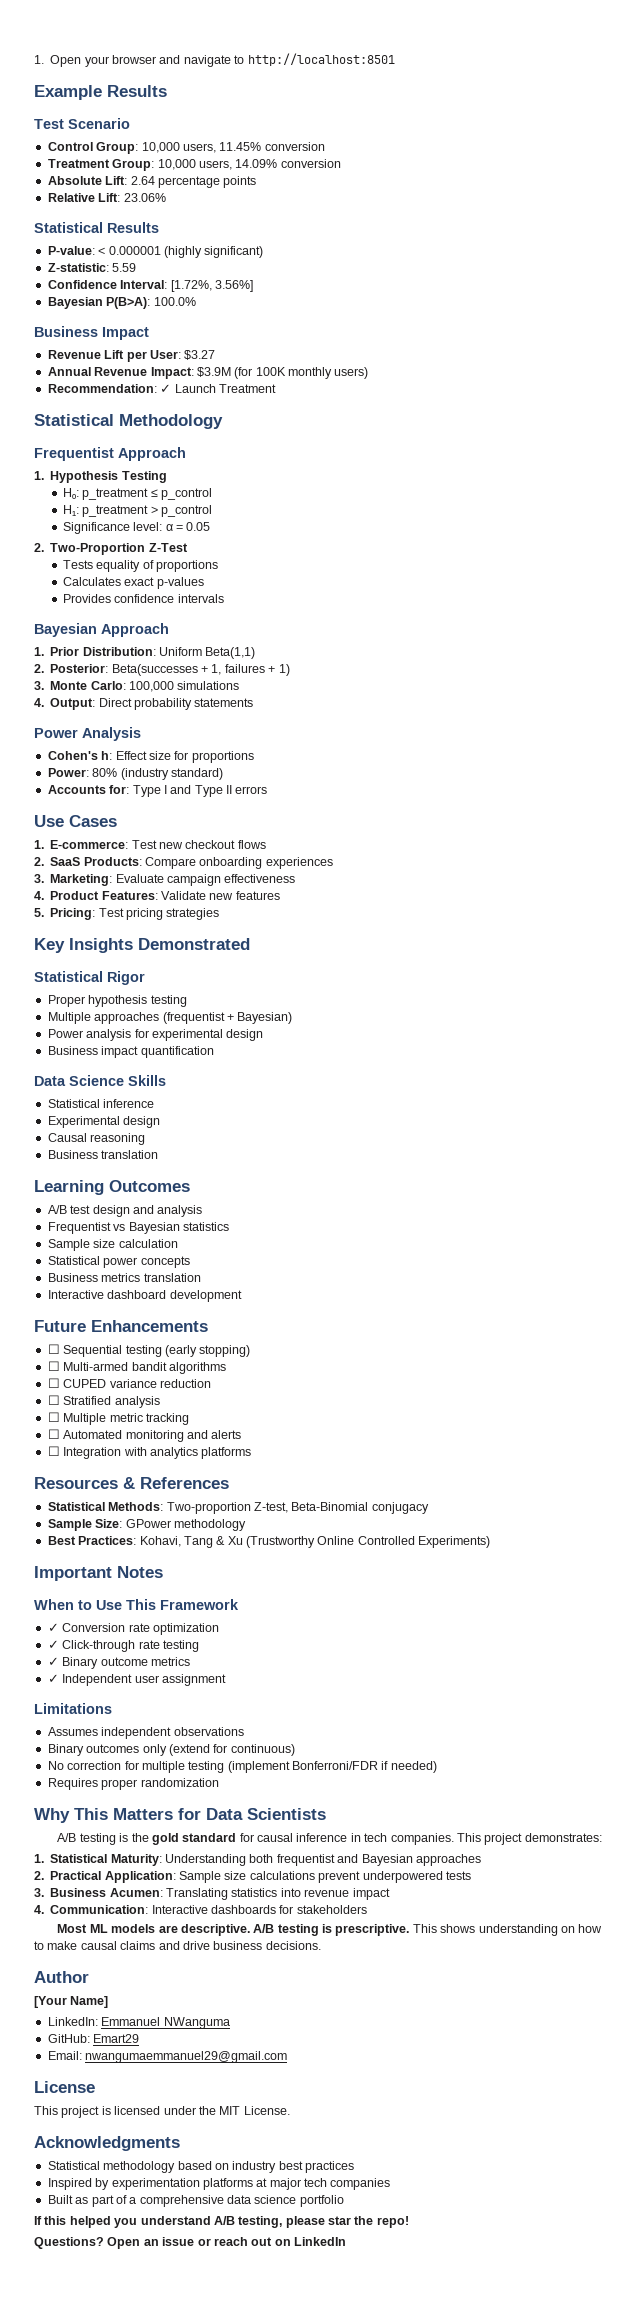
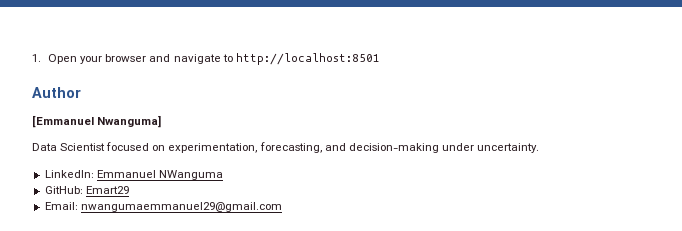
- Example Results
- Test Scenario
- Control Group: 10,000 users, 11.45% conversion
- Treatment Group: 10,000 users, 14.09% conversion
- Absolute Lift: 2.64 percentage points
- Relative Lift: 23.06%
- Statistical Results
- P-value: < 0.000001 (highly significant)
- Z-statistic: 5.59
- Confidence Interval: [1.72%, 3.56%]
- Bayesian P(B>A): 100.0%
- Business Impact
- Revenue Lift per User: $3.27
- Annual Revenue Impact: $3.9M (for 100K monthly users)
- Recommendation: ✓ Launch Treatment
- Statistical Methodology
- Frequentist Approach
- 1. Hypothesis Testing
- H₀: p_treatment ≤ p_control
- H₁: p_treatment > p_control
- Significance level: α = 0.05
- 2. Two-Proportion Z-Test
- Tests equality of proportions
- Calculates exact p-values
- Provides confidence intervals
- Bayesian Approach
- 1. Prior Distribution: Uniform Beta(1,1)
- 2. Posterior: Beta(successes + 1, failures + 1)
- 3. Monte Carlo: 100,000 simulations
- 4. Output: Direct probability statements
- Power Analysis
- Cohen's h: Effect size for proportions
- Power: 80% (industry standard)
- Accounts for: Type I and Type II errors
- Use Cases
- 1. E-commerce: Test new checkout flows
- 2. SaaS Products: Compare onboarding experiences
- 3. Marketing: Evaluate campaign effectiveness
- 4. Product Features: Validate new features
- 5. Pricing: Test pricing strategies
- Key Insights Demonstrated
- Statistical Rigor
- Proper hypothesis testing
- Multiple approaches (frequentist + Bayesian)
- Power analysis for experimental design
- Business impact quantification
- Data Science Skills
- Statistical inference
- Experimental design
- Causal reasoning
- Business translation
- Learning Outcomes
- A/B test design and analysis
- Frequentist vs Bayesian statistics
- Sample size calculation
- Statistical power concepts
- Business metrics translation
- Interactive dashboard development
- Future Enhancements
- ☐ Sequential testing (early stopping)
- ☐ Multi-armed bandit algorithms
- ☐ CUPED variance reduction
- ☐ Stratified analysis
- ☐ Multiple metric tracking
- ☐ Automated monitoring and alerts
- ☐ Integration with analytics platforms
- Resources & References
- Statistical Methods: Two-proportion Z-test, Beta-Binomial conjugacy
- Sample Size: GPower methodology
- Best Practices: Kohavi, Tang & Xu (Trustworthy Online Controlled Experiments)
- Important Notes
- When to Use This Framework
- ✓ Conversion rate optimization
- ✓ Click-through rate testing
- ✓ Binary outcome metrics
- ✓ Independent user assignment
- Limitations
- Assumes independent observations
- Binary outcomes only (extend for continuous)
- No correction for multiple testing (implement Bonferroni/FDR if needed)
- Requires proper randomization
- Why This Matters for Data Scientists
- A/B testing is the gold standard for causal inference in tech companies. This project demonstrates:
- 1. Statistical Maturity: Understanding both frequentist and Bayesian approaches
- 2. Practical Application: Sample size calculations prevent underpowered tests
- 3. Business Acumen: Translating statistics into revenue impact
- 4. Communication: Interactive dashboards for stakeholders
- Most ML models are descriptive. A/B testing is prescriptive. This shows understanding on how to make causal claims and drive business decisions.
  Author
- [Your Name]
+ [Emmanuel Nwanguma]
+ Data Scientist focused on experimentation, forecasting, and decision-making under uncertainty.
- License
- This project is licensed under the MIT License.
- Acknowledgments
- Statistical methodology based on industry best practices
- Inspired by experimentation platforms at major tech companies
- Built as part of a comprehensive data science portfolio
- If this helped you understand A/B testing, please star the repo!
- Questions? Open an issue or reach out on LinkedIn

